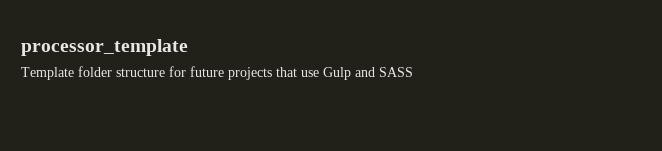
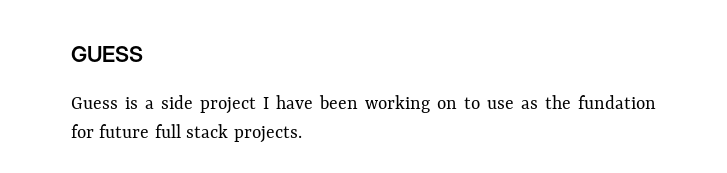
- processor_template
- Template folder structure for future projects that use Gulp and SASS
+ GUESS
+ Guess is a side project I have been working on to use as the fundation for future full stack projects.

